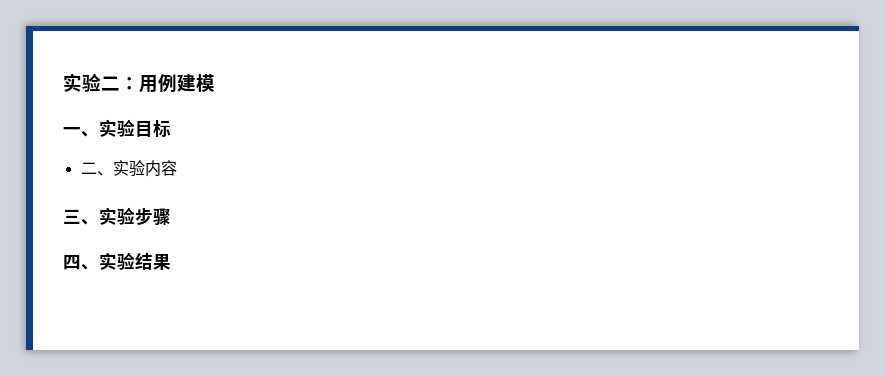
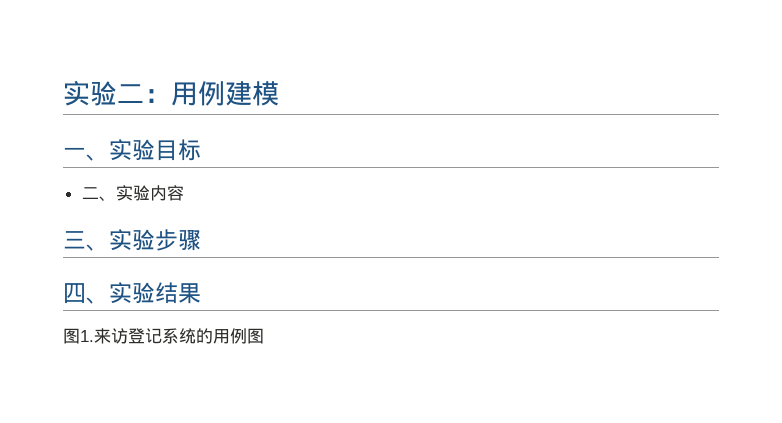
+ 图1.来访登记系统的用例图

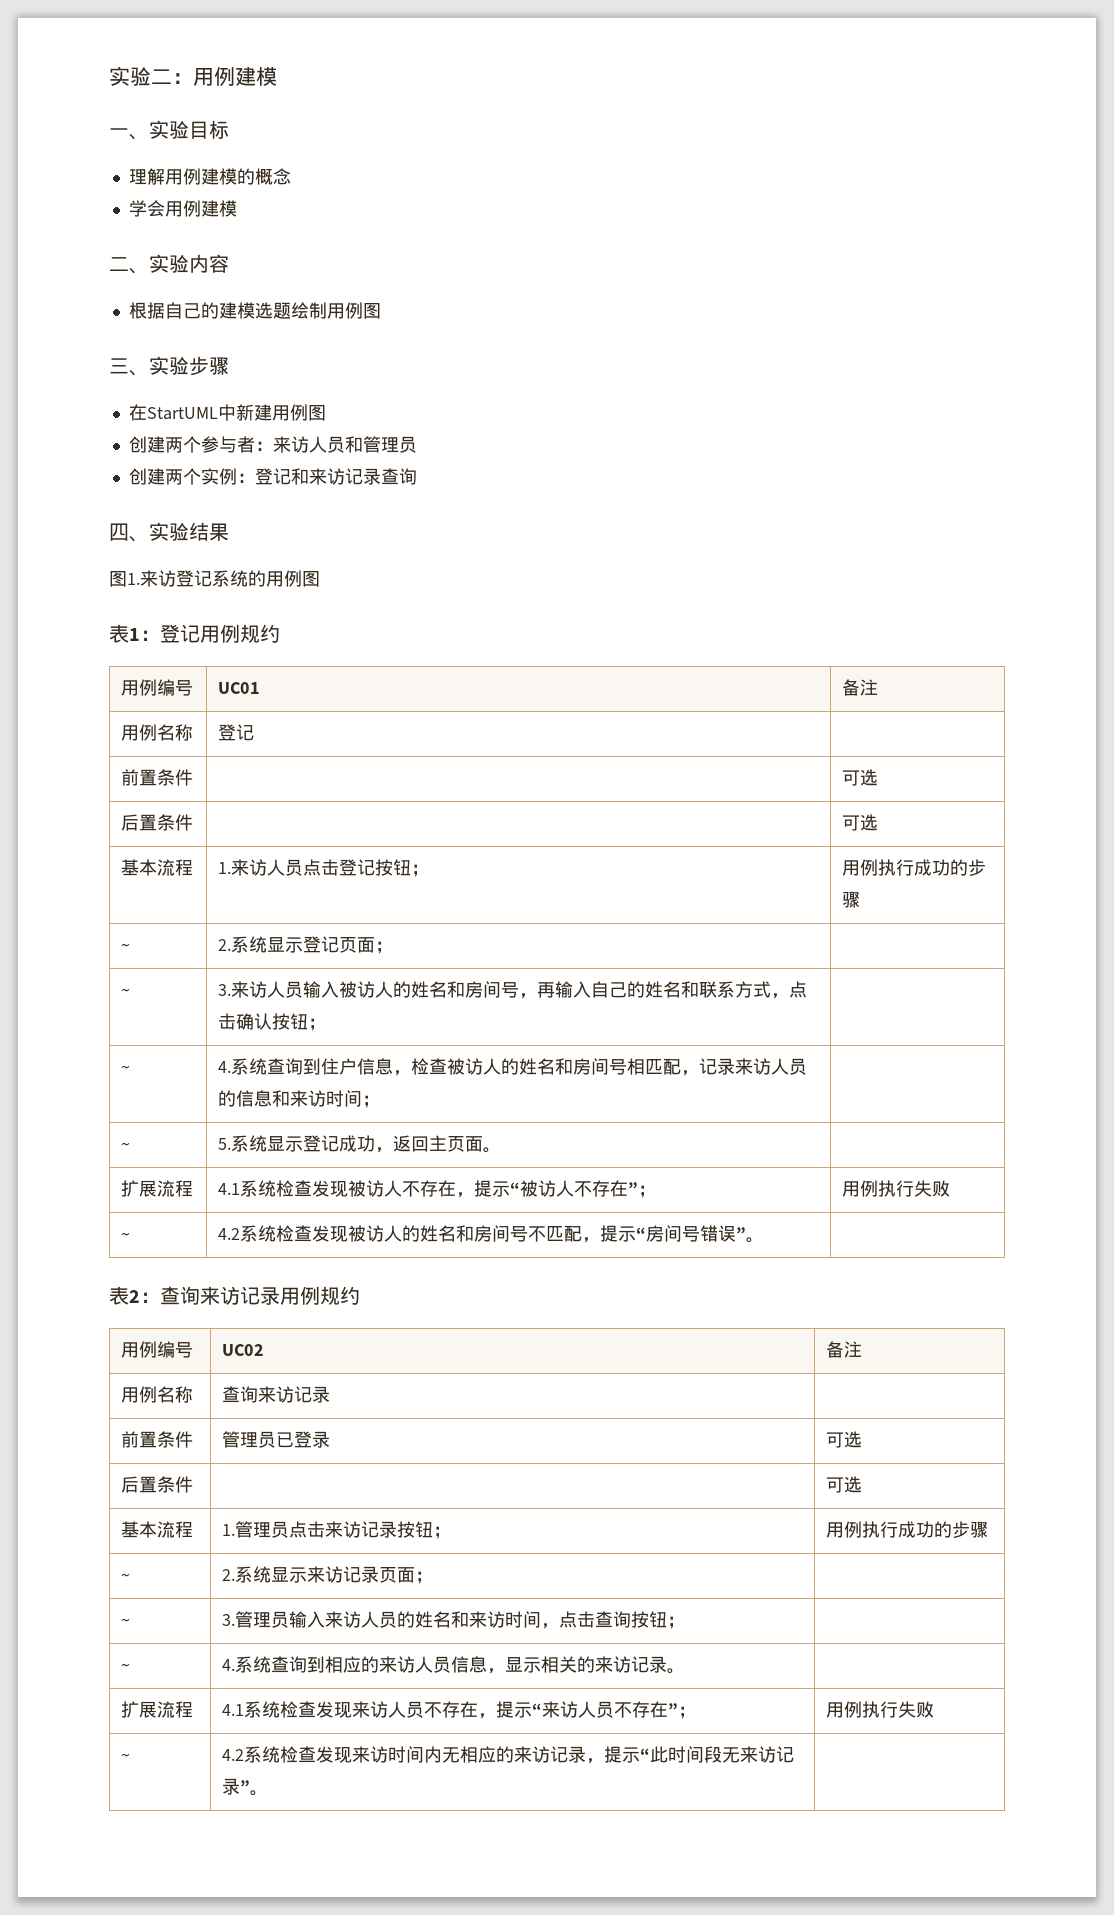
+ 理解用例建模的概念
+ 学会用例建模
  二、实验内容
+ 根据自己的建模选题绘制用例图
  三、实验步骤
+ 在StartUML中新建用例图
+ 创建两个参与者：来访人员和管理员
+ 创建两个实例：登记和来访记录查询
+ 表1：登记用例规约
+ 用例编号 | UC01 | 备注
+ 用例名称 | 登记 |
+ 前置条件 | | 可选
+ 后置条件 | | 可选
+ 基本流程 | 1.来访人员点击登记按钮； | 用例执行成功的步骤
+ ~ | 2.系统显示登记页面； |
+ ~ | 3.来访人员输入被访人的姓名和房间号，再输入自己的姓名和联系方式，点击确认按钮； |
+ ~ | 4.系统查询到住户信息，检查被访人的姓名和房间号相匹配，记录来访人员的信息和来访时间； |
+ ~ | 5.系统显示登记成功，返回主页面。 |
+ 扩展流程 | 4.1系统检查发现被访人不存在，提示“被访人不存在”； | 用例执行失败
+ ~ | 4.2系统检查发现被访人的姓名和房间号不匹配，提示“房间号错误”。 |
+ 表2：查询来访记录用例规约
+ 用例编号 | UC02 | 备注
+ 用例名称 | 查询来访记录 |
+ 前置条件 | 管理员已登录 | 可选
+ 后置条件 | | 可选
+ 基本流程 | 1.管理员点击来访记录按钮； | 用例执行成功的步骤
+ ~ | 2.系统显示来访记录页面； |
+ ~ | 3.管理员输入来访人员的姓名和来访时间，点击查询按钮； |
+ ~ | 4.系统查询到相应的来访人员信息，显示相关的来访记录。 |
+ 扩展流程 | 4.1系统检查发现来访人员不存在，提示“来访人员不存在”； | 用例执行失败
+ ~ | 4.2系统检查发现来访时间内无相应的来访记录，提示“此时间段无来访记录”。 |

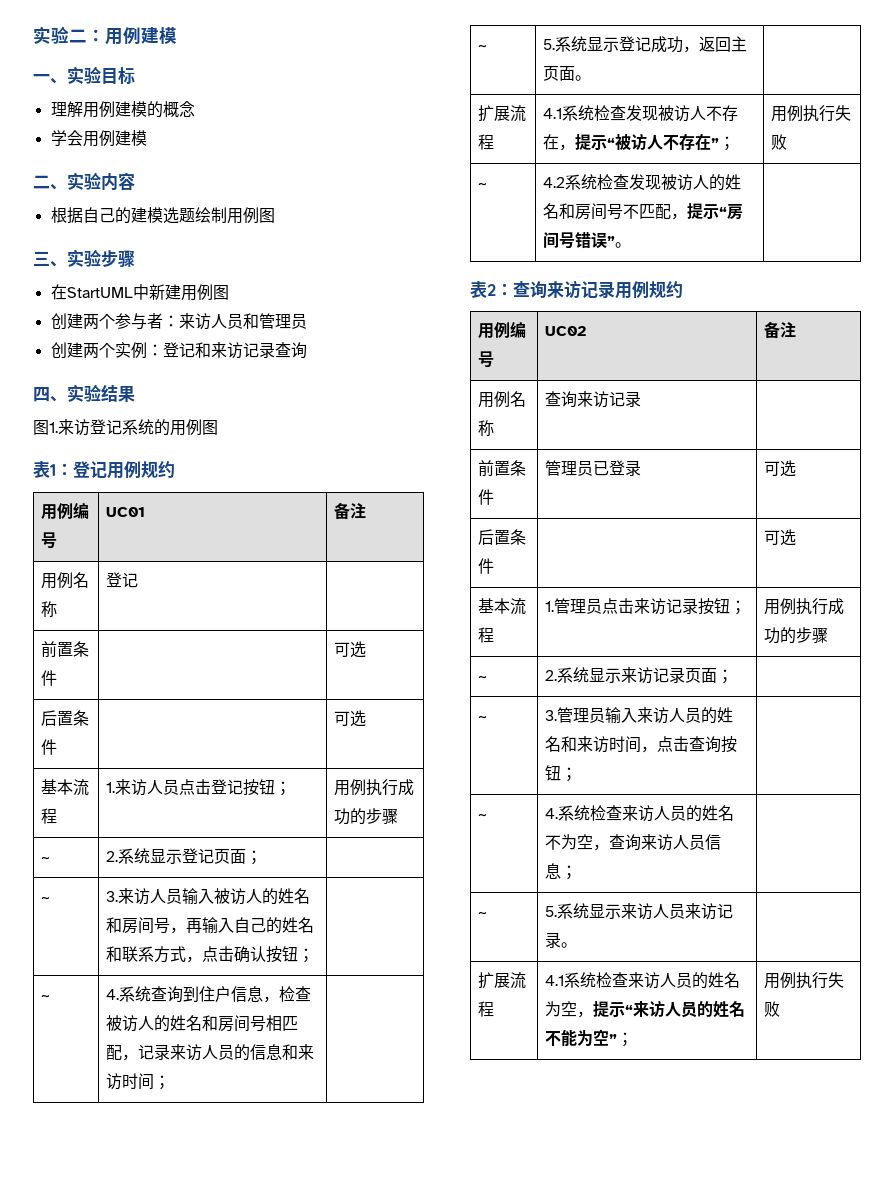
- ~ | 4.系统查询到相应的来访人员信息，显示相关的来访记录。 |
+ ~ | 4.系统检查来访人员的姓名不为空，查询来访人员信息； |
+ ~ | 5.系统显示来访人员来访记录。 |
- 扩展流程 | 4.1系统检查发现来访人员不存在，提示“来访人员不存在”； | 用例执行失败
- ~ | 4.2系统检查发现来访时间内无相应的来访记录，提示“此时间段无来访记录”。 |
+ 扩展流程 | 4.1系统检查来访人员的姓名为空，提示“来访人员的姓名不能为空”； | 用例执行失败

